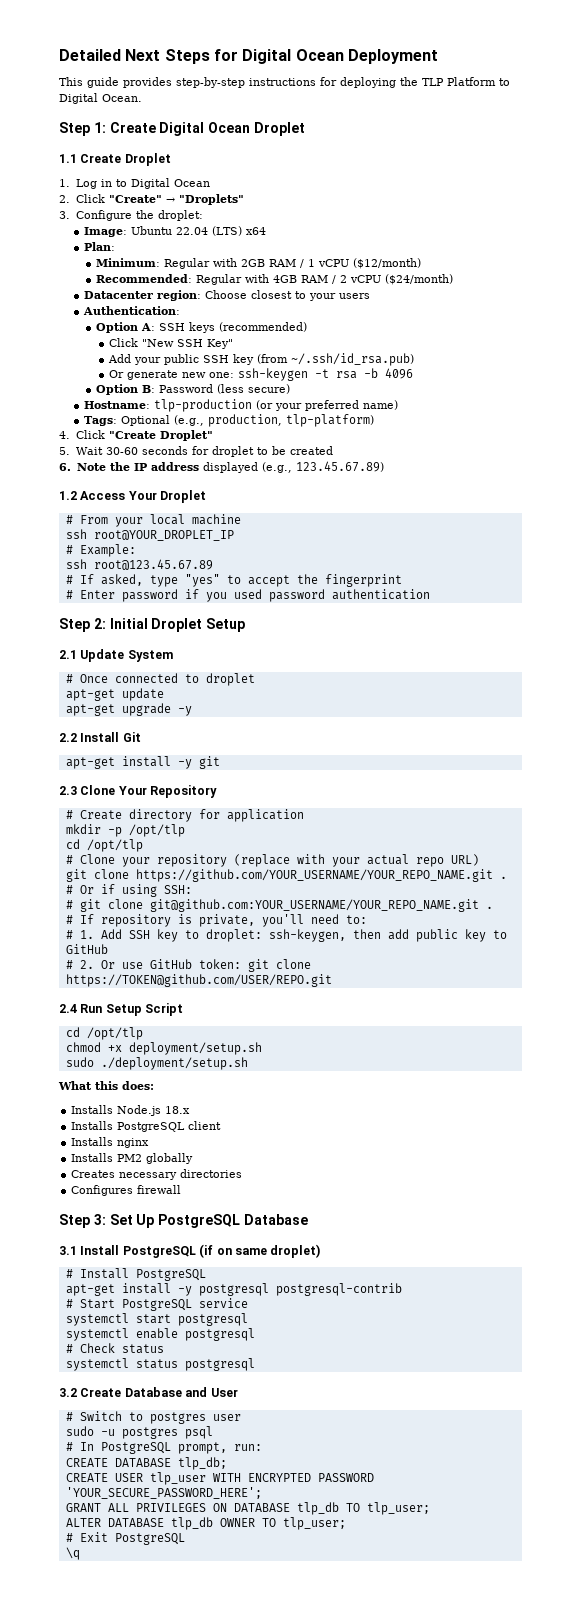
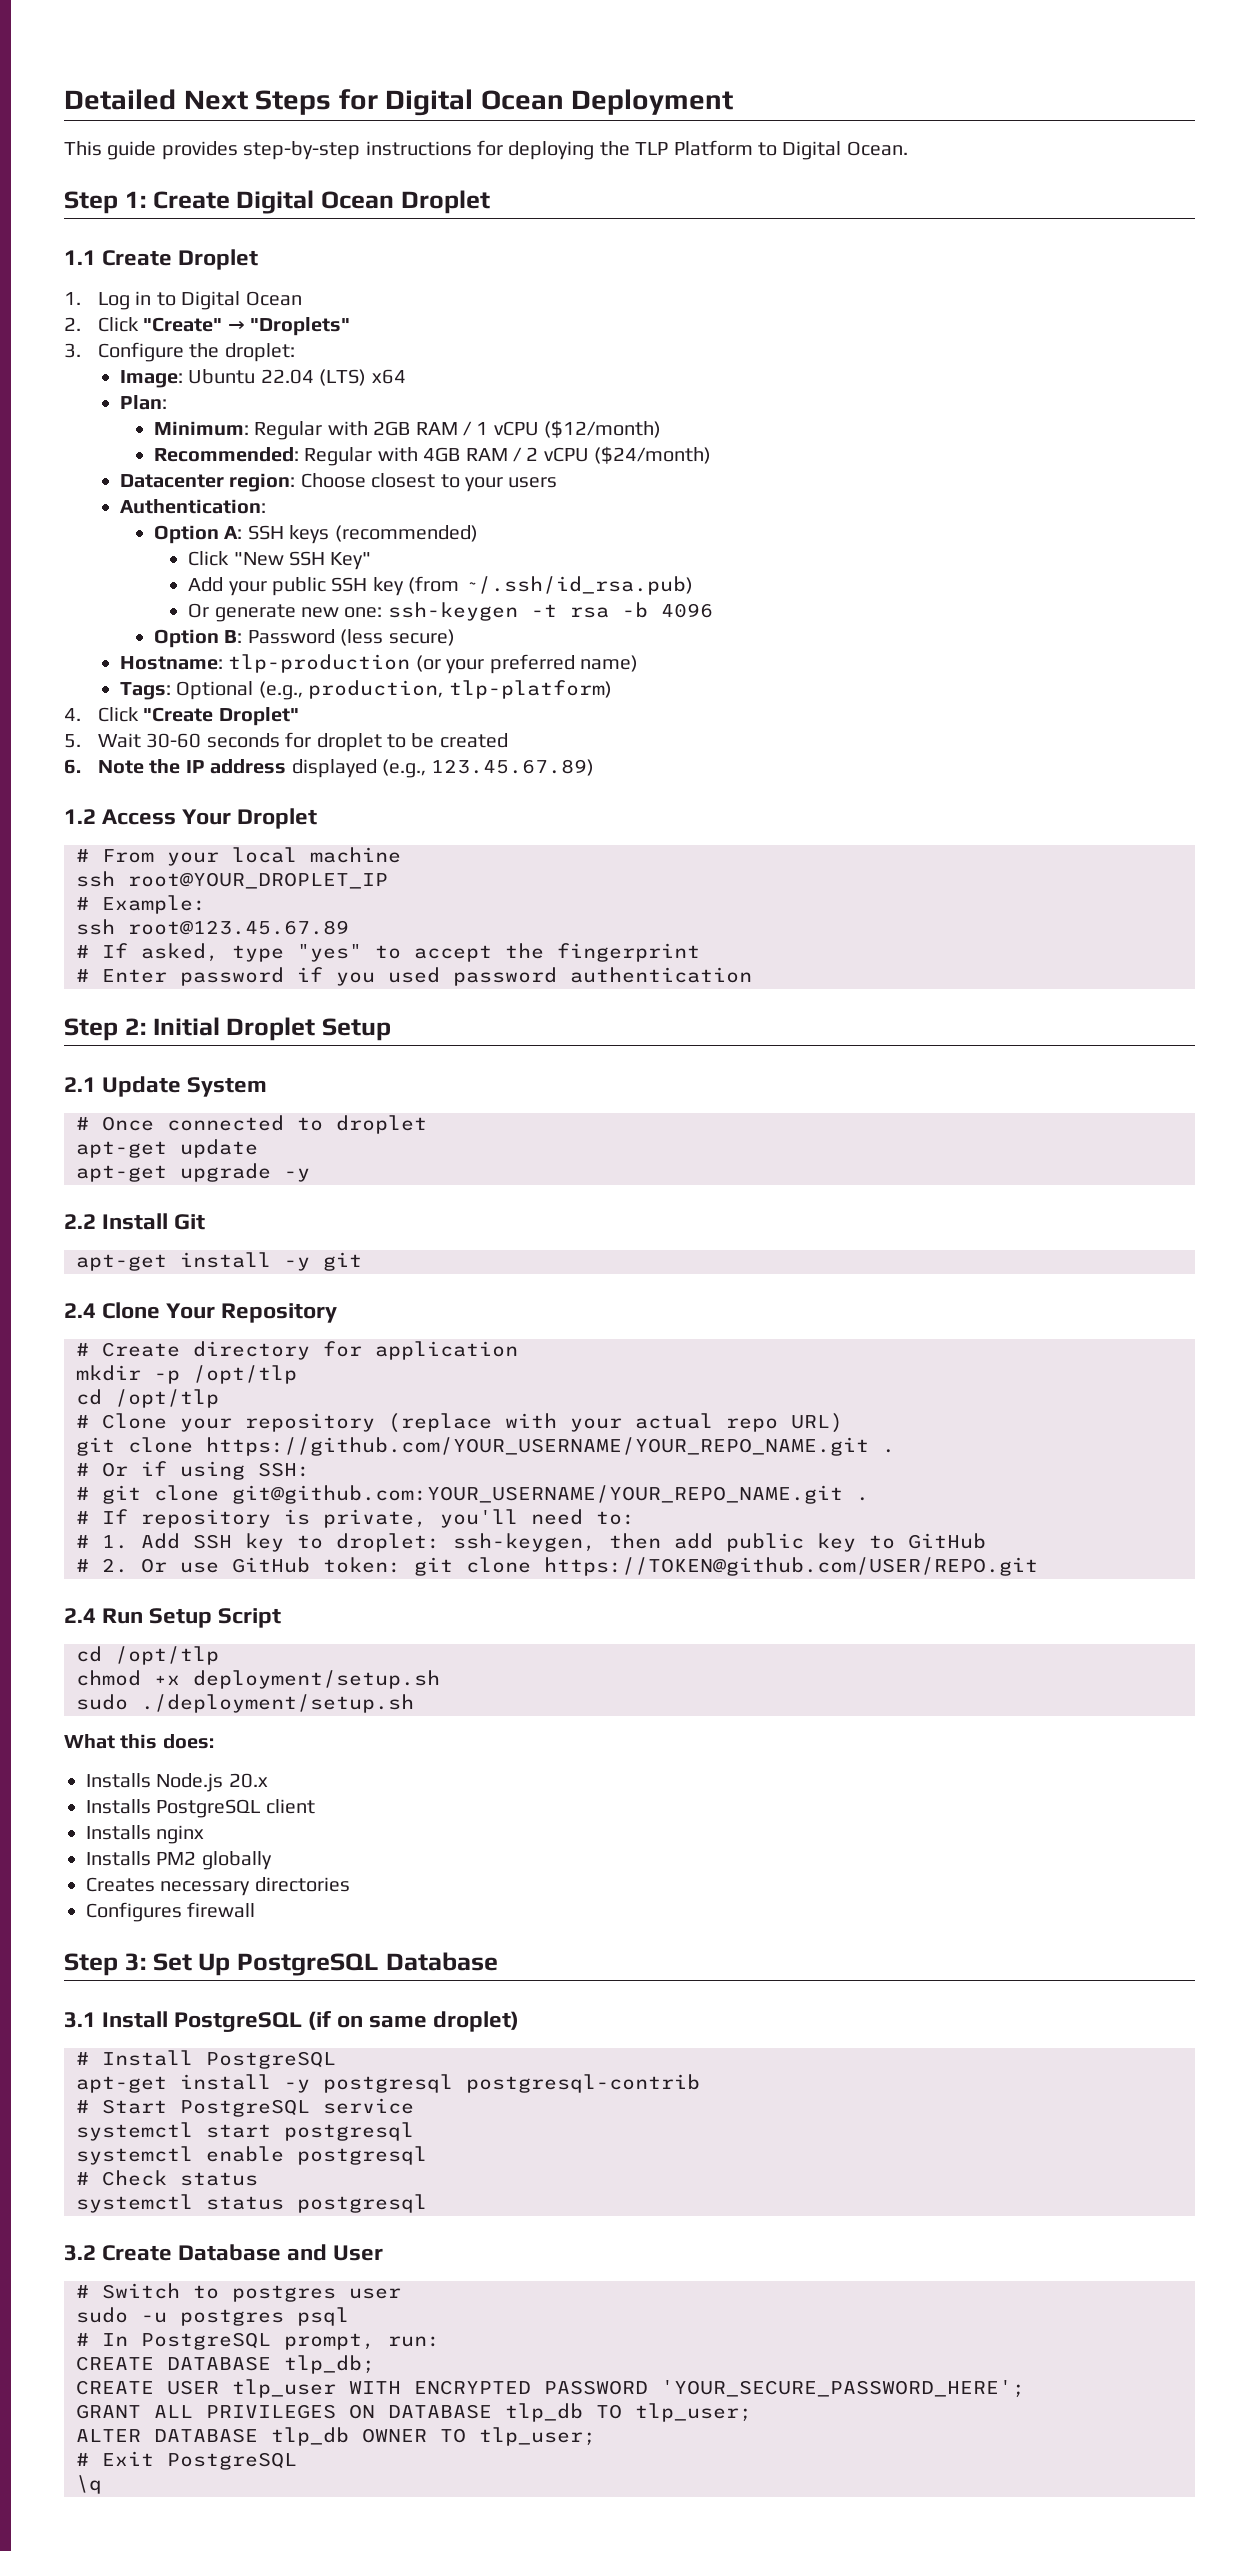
- 2.3 Clone Your Repository
+ 2.4 Clone Your Repository
- Installs Node.js 18.x
+ Installs Node.js 20.x

